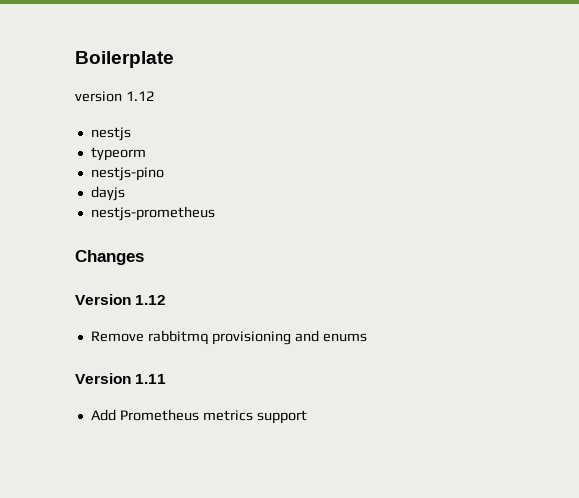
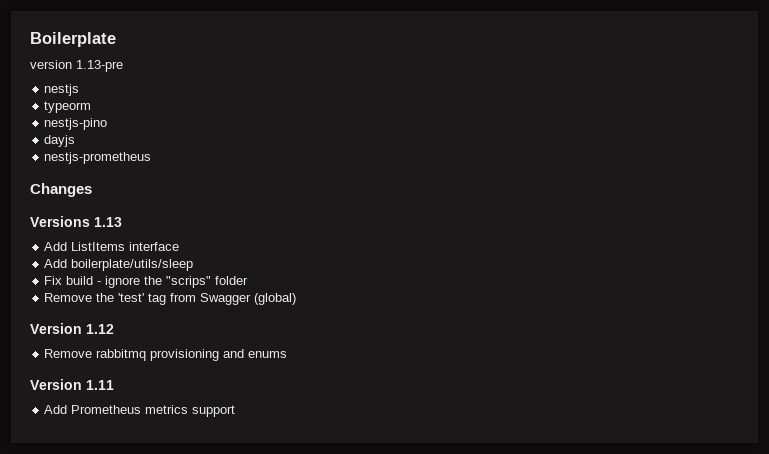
- version 1.12
+ version 1.13-pre
+ Versions 1.13
+ Add ListItems interface
+ Add boilerplate/utils/sleep
+ Fix build - ignore the "scrips" folder
+ Remove the 'test' tag from Swagger (global)

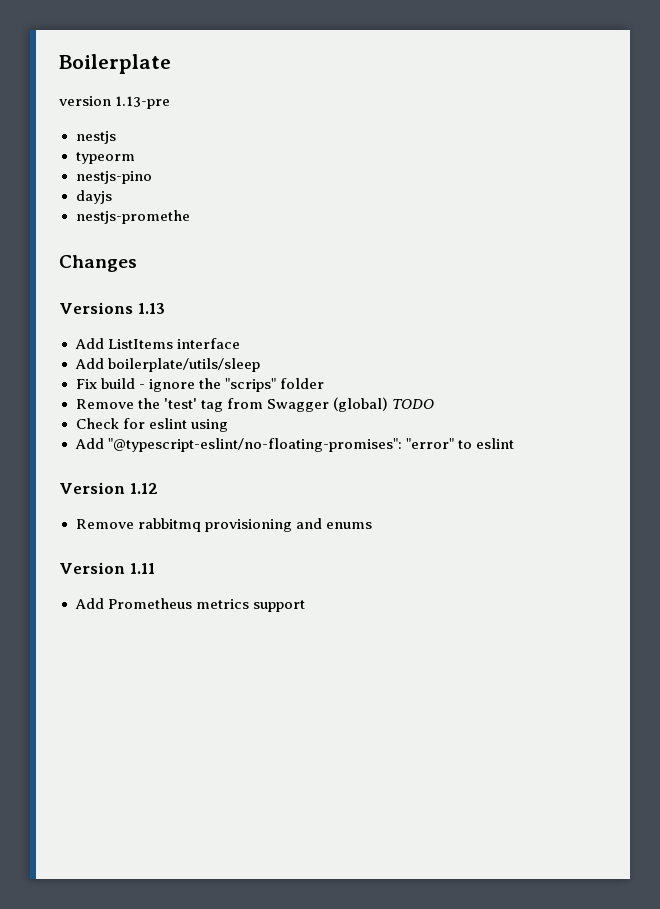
- nestjs-prometheus
+ nestjs-promethe
- Remove the 'test' tag from Swagger (global)
+ Remove the 'test' tag from Swagger (global) TODO
+ Check for eslint using
+ Add "@typescript-eslint/no-floating-promises": "error" to eslint

